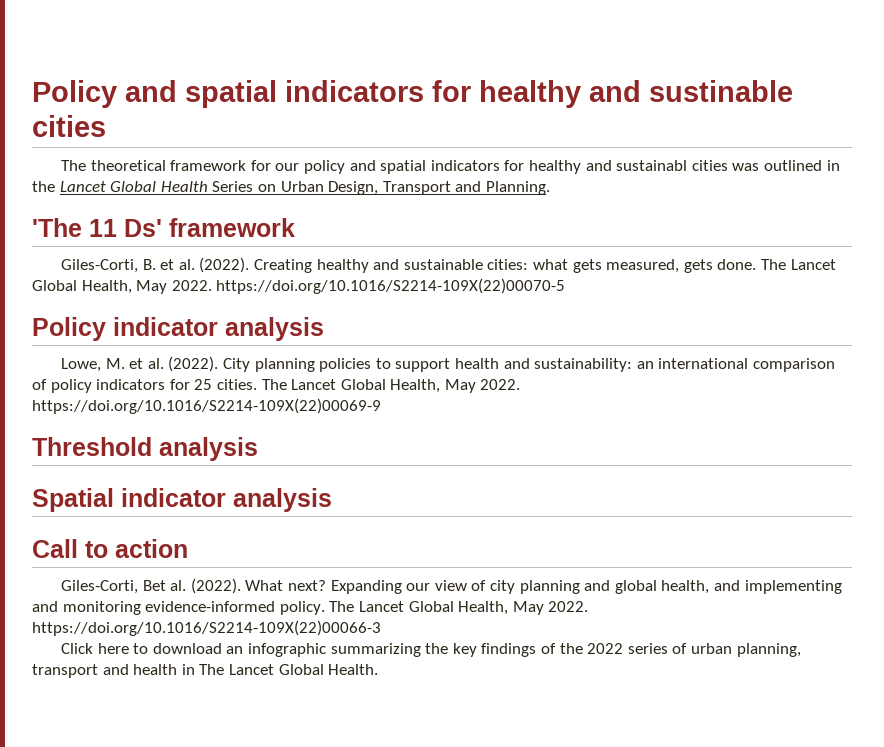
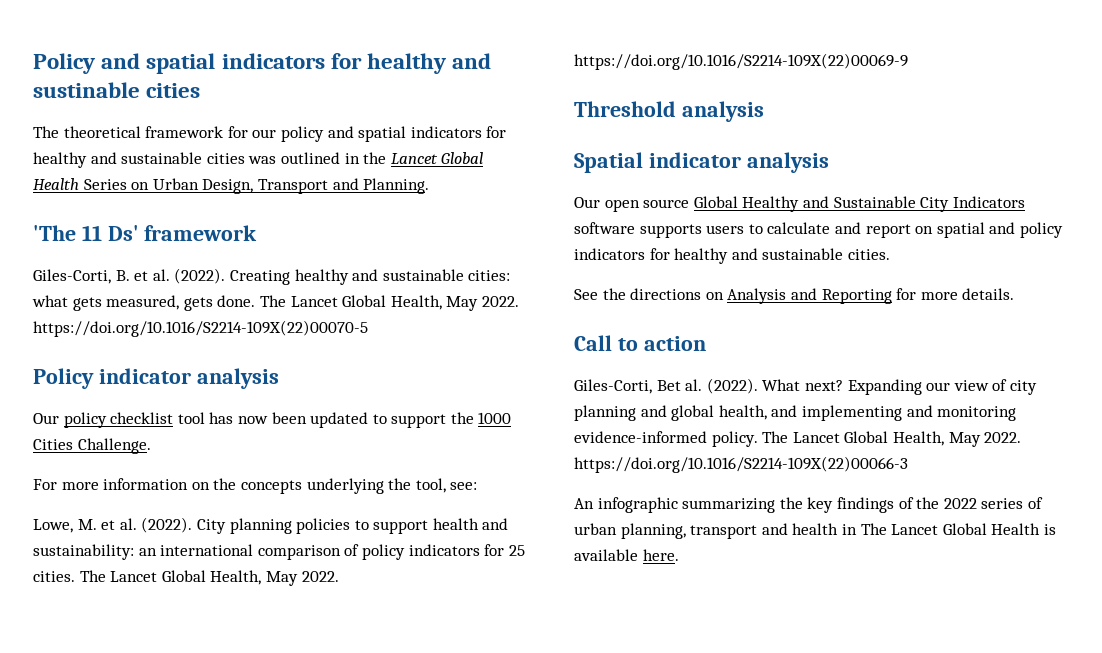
- The theoretical framework for our policy and spatial indicators for healthy and sustainabl cities was outlined in the Lancet Global Health Series on Urban Design, Transport and Planning.
+ The theoretical framework for our policy and spatial indicators for healthy and sustainable cities was outlined in the Lancet Global Health Series on Urban Design, Transport and Planning.
+ Our policy checklist tool has now been updated to support the 1000 Cities Challenge.
+ For more information on the concepts underlying the tool, see:
+ Our open source Global Healthy and Sustainable City Indicators software supports users to calculate and report on spatial and policy indicators for healthy and sustainable cities.
+ See the directions on Analysis and Reporting for more details.
- Click here to download an infographic summarizing the key findings of the 2022 series of urban planning, transport and health in The Lancet Global Health.
+ An infographic summarizing the key findings of the 2022 series of urban planning, transport and health in The Lancet Global Health is available here.

